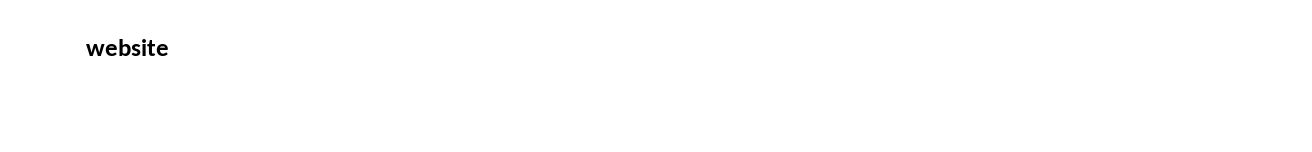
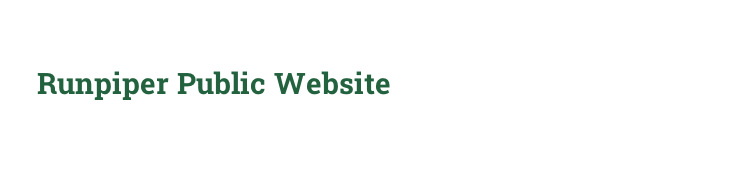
- website
+ Runpiper Public Website

